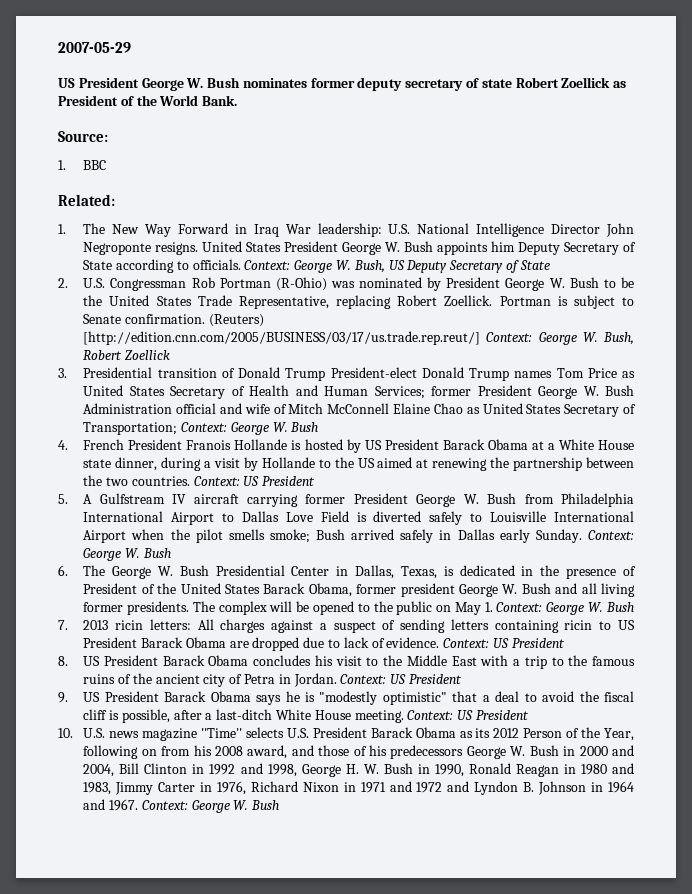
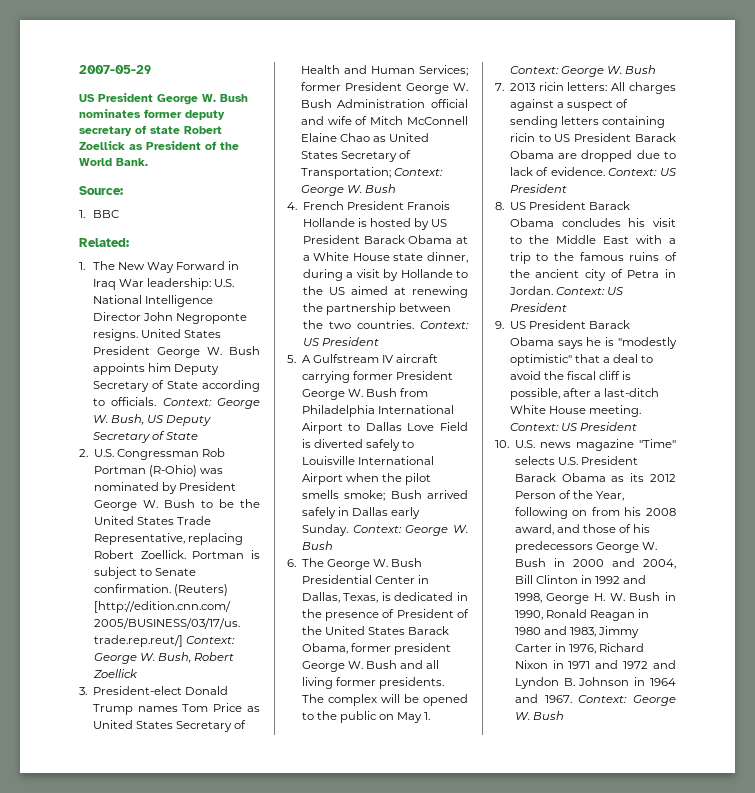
- 3. Presidential transition of Donald Trump President-elect Donald Trump names Tom Price as United States Secretary of Health and Human Services; former President George W. Bush Administration official and wife of Mitch McConnell Elaine Chao as United States Secretary of Transportation; Context: George W. Bush
+ 3. President-elect Donald Trump names Tom Price as United States Secretary of Health and Human Services; former President George W. Bush Administration official and wife of Mitch McConnell Elaine Chao as United States Secretary of Transportation; Context: George W. Bush

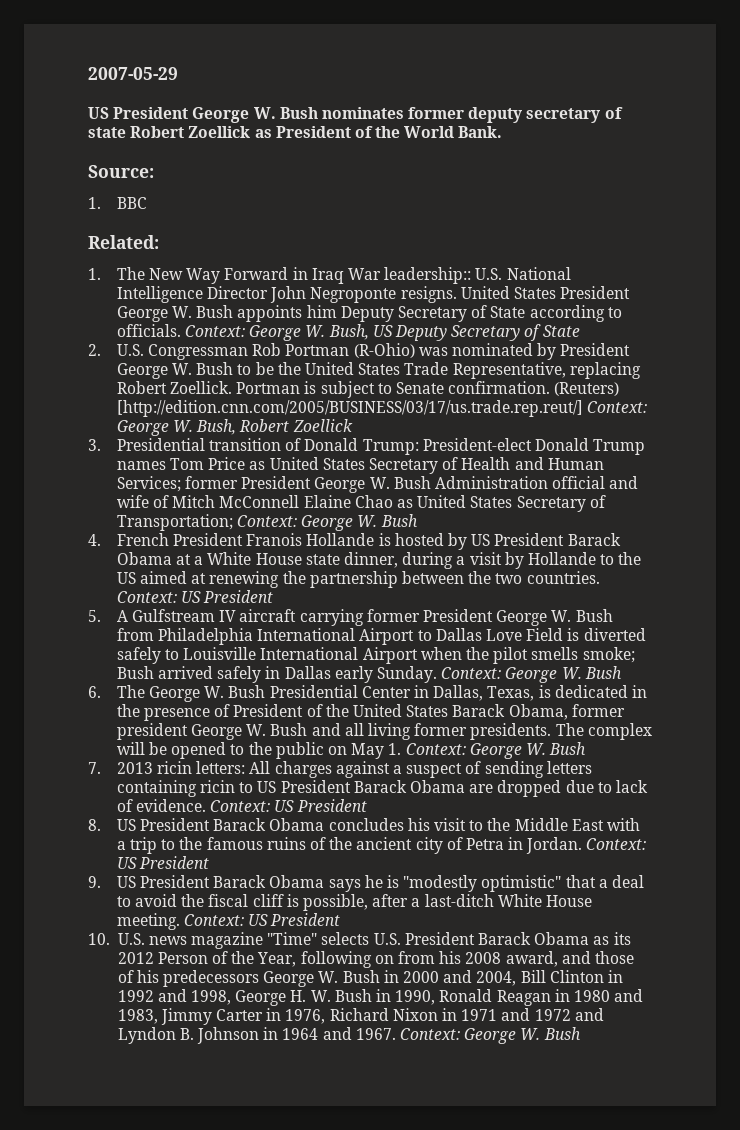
- 1. The New Way Forward in Iraq War leadership: U.S. National Intelligence Director John Negroponte resigns.
+ 1. The New Way Forward in Iraq War leadership:: U.S. National Intelligence Director John Negroponte resigns.
- 3. President-elect Donald Trump names Tom Price as United States Secretary of Health and Human Services; former President George W. Bush Administration official and wife of Mitch McConnell Elaine Chao as United States Secretary of Transportation; Context: George W. Bush
+ 3. Presidential transition of Donald Trump: President-elect Donald Trump names Tom Price as United States Secretary of Health and Human Services; former President George W. Bush Administration official and wife of Mitch McConnell Elaine Chao as United States Secretary of Transportation; Context: George W. Bush
- 10. U.S. news magazine ''Time'' selects U.S. President Barack Obama as its 2012 Person of the Year, following on from his 2008 award, and those of his predecessors George W. Bush in 2000 and 2004, Bill Clinton in 1992 and 1998, George H. W. Bush in 1990, Ronald Reagan in 1980 and 1983, Jimmy Carter in 1976, Richard Nixon in 1971 and 1972 and Lyndon B. Johnson in 1964 and 1967.
+ 10. U.S. news magazine "Time" selects U.S. President Barack Obama as its 2012 Person of the Year, following on from his 2008 award, and those of his predecessors George W. Bush in 2000 and 2004, Bill Clinton in 1992 and 1998, George H. W. Bush in 1990, Ronald Reagan in 1980 and 1983, Jimmy Carter in 1976, Richard Nixon in 1971 and 1972 and Lyndon B. Johnson in 1964 and 1967.

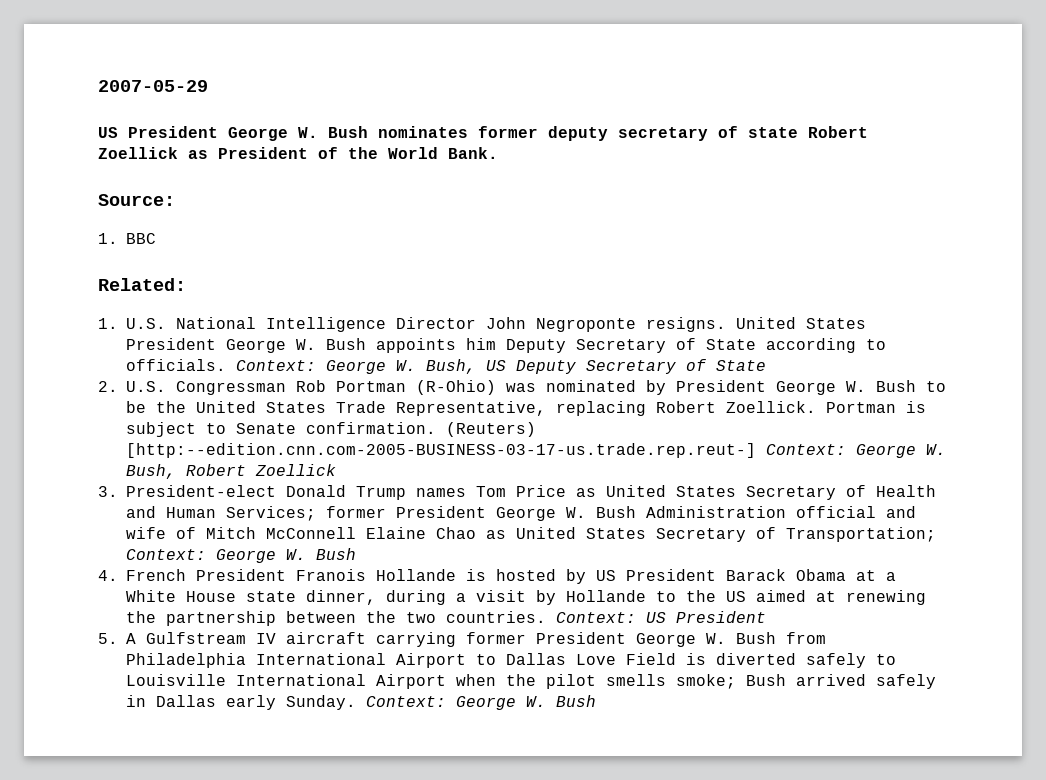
- 1. The New Way Forward in Iraq War leadership:: U.S. National Intelligence Director John Negroponte resigns.
+ 1. U.S. National Intelligence Director John Negroponte resigns.
- (Reuters) [http://edition.cnn.com/2005/BUSINESS/03/17/us.trade.rep.reut/] Context: George W. Bush, Robert Zoellick
+ (Reuters) [http:--edition.cnn.com-2005-BUSINESS-03-17-us.trade.rep.reut-] Context: George W. Bush, Robert Zoellick
- 3. Presidential transition of Donald Trump: President-elect Donald Trump names Tom Price as United States Secretary of Health and Human Services; former President George W. Bush Administration official and wife of Mitch McConnell Elaine Chao as United States Secretary of Transportation; Context: George W. Bush
+ 3. President-elect Donald Trump names Tom Price as United States Secretary of Health and Human Services; former President George W. Bush Administration official and wife of Mitch McConnell Elaine Chao as United States Secretary of Transportation; Context: George W. Bush
- 6. The George W. Bush Presidential Center in Dallas, Texas, is dedicated in the presence of President of the United States Barack Obama, former president George W. Bush and all living former presidents. The complex will be opened to the public on May 1. Context: George W. Bush
- 7. 2013 ricin letters: All charges against a suspect of sending letters containing ricin to US President Barack Obama are dropped due to lack of evidence. Context: US President
- 8. US President Barack Obama concludes his visit to the Middle East with a trip to the famous ruins of the ancient city of Petra in Jordan. Context: US President
- 9. US President Barack Obama says he is "modestly optimistic" that a deal to avoid the fiscal cliff is possible, after a last-ditch White House meeting. Context: US President
- 10. U.S. news magazine "Time" selects U.S. President Barack Obama as its 2012 Person of the Year, following on from his 2008 award, and those of his predecessors George W. Bush in 2000 and 2004, Bill Clinton in 1992 and 1998, George H. W. Bush in 1990, Ronald Reagan in 1980 and 1983, Jimmy Carter in 1976, Richard Nixon in 1971 and 1972 and Lyndon B. Johnson in 1964 and 1967. Context: George W. Bush

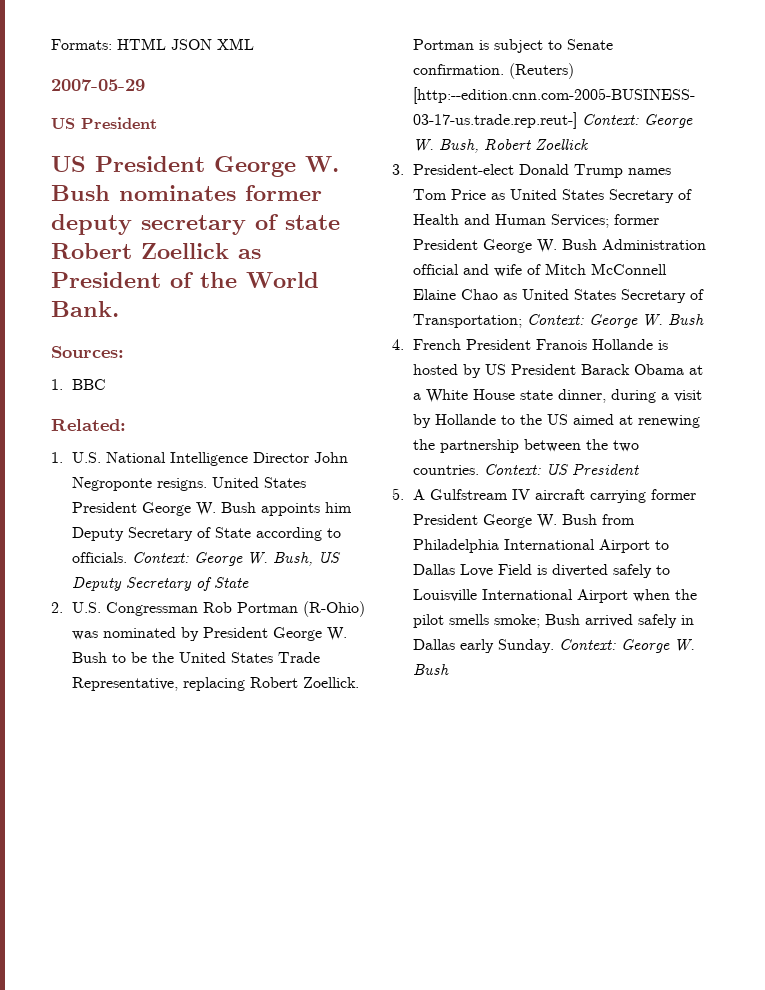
+ Formats: HTML JSON XML
  2007-05-29
+ US President
- Source:
+ Sources:

